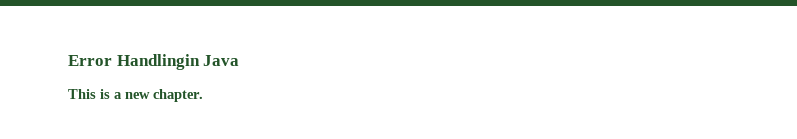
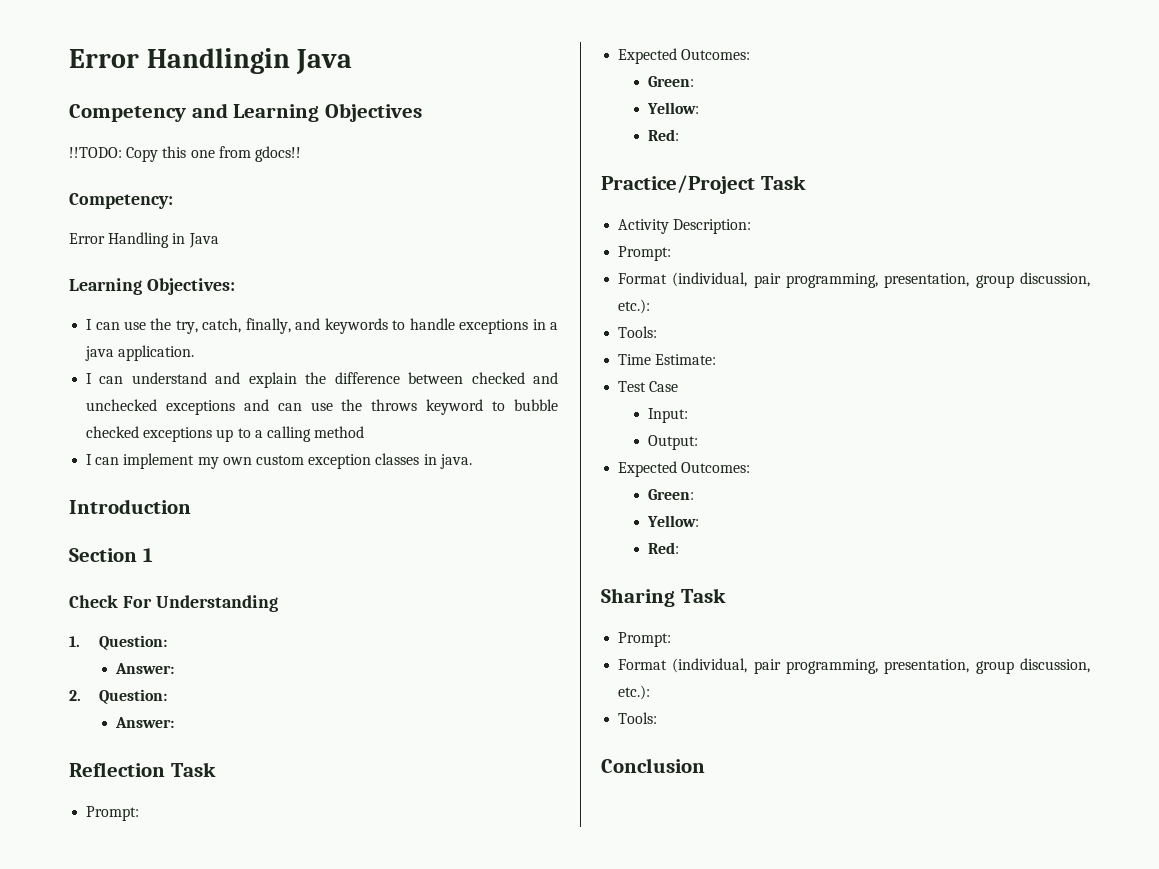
- This is a new chapter.
+ Competency and Learning Objectives
+ !!TODO: Copy this one from gdocs!!
+ Competency:
+ Error Handling in Java
+ Learning Objectives:
+ I can use the try, catch, finally, and keywords to handle exceptions in a java application.
+ I can understand and explain the difference between checked and unchecked exceptions and can use the throws keyword to bubble checked exceptions up to a calling method
+ I can implement my own custom exception classes in java.
+ Introduction
+ Section 1
+ Check For Understanding
+ 1. Question:
+ Answer:
+ 2. Question:
+ Answer:
+ Reflection Task
+ Prompt:
+ Expected Outcomes:
+ Green:
+ Yellow:
+ Red:
+ Practice/Project Task
+ Activity Description:
+ Prompt:
+ Format (individual, pair programming, presentation, group discussion, etc.):
+ Tools:
+ Time Estimate:
+ Test Case
+ Input:
+ Output:
+ Expected Outcomes:
+ Green:
+ Yellow:
+ Red:
+ Sharing Task
+ Prompt:
+ Format (individual, pair programming, presentation, group discussion, etc.):
+ Tools:
+ Conclusion

